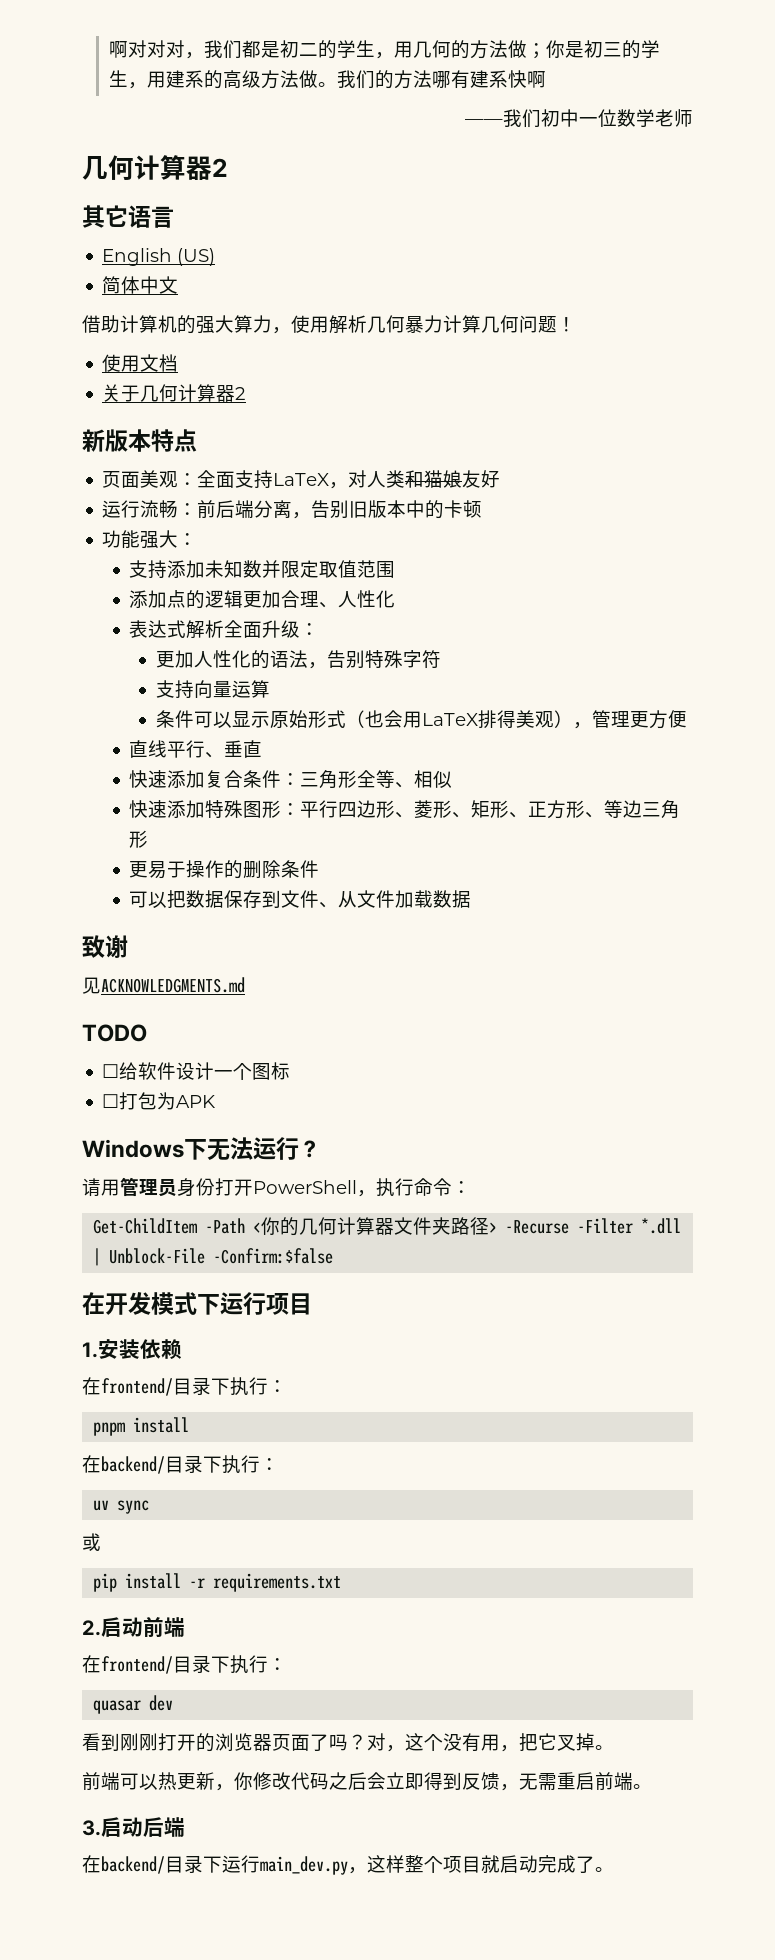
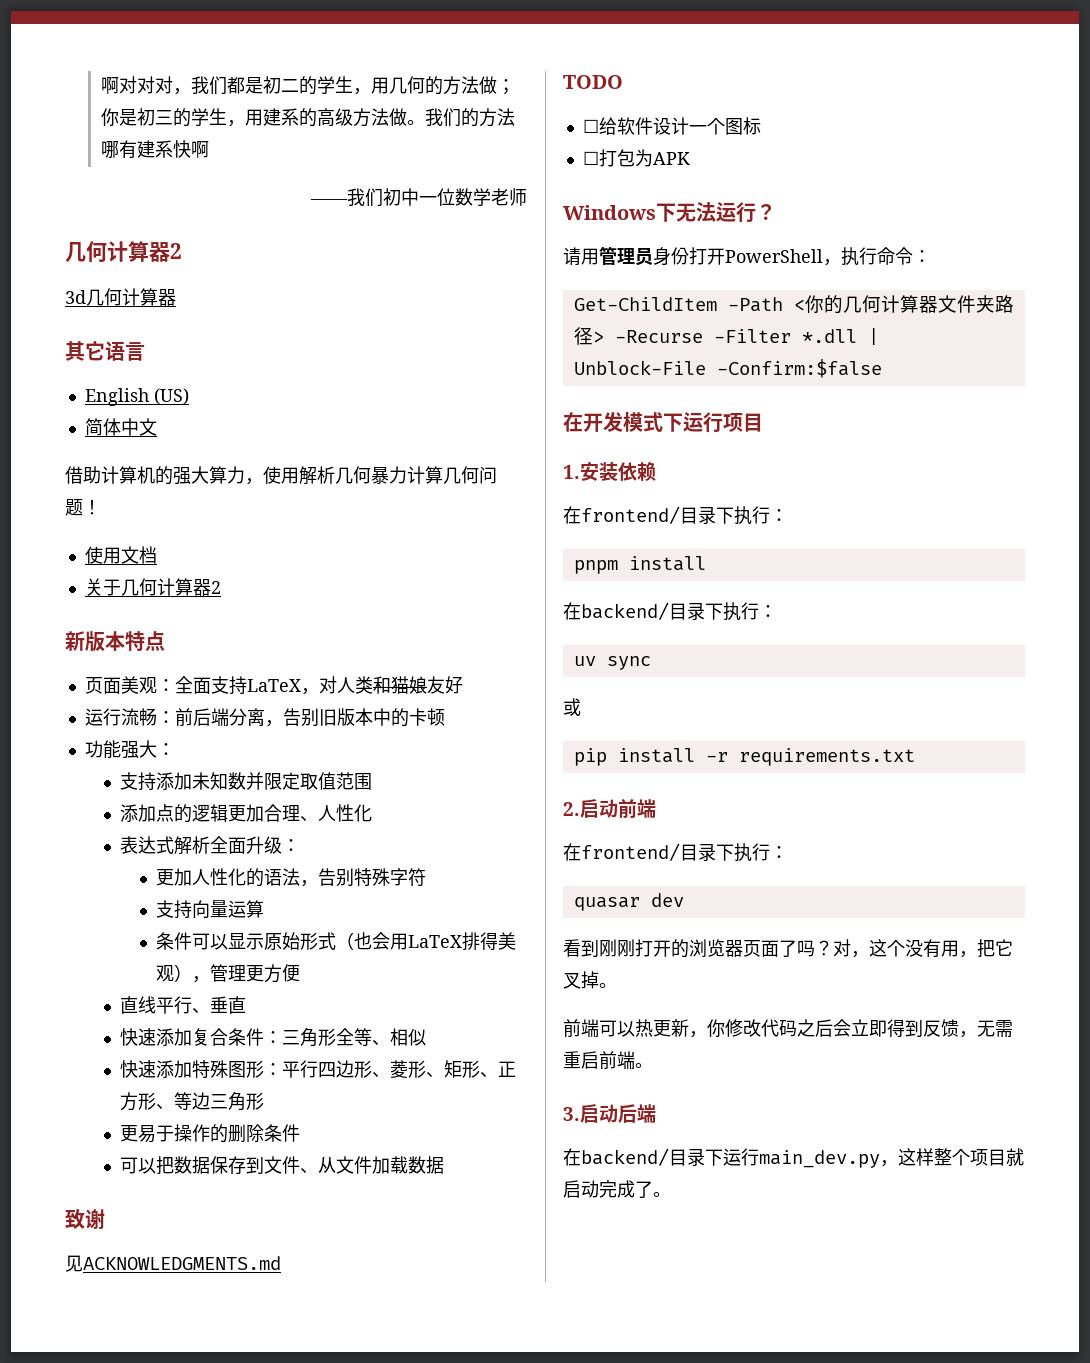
+ 3d几何计算器

